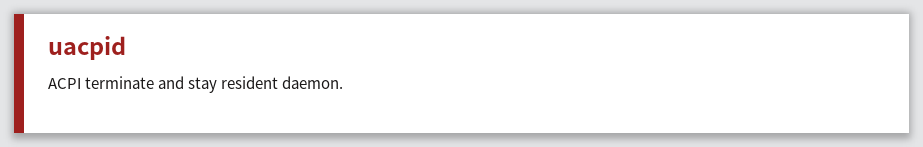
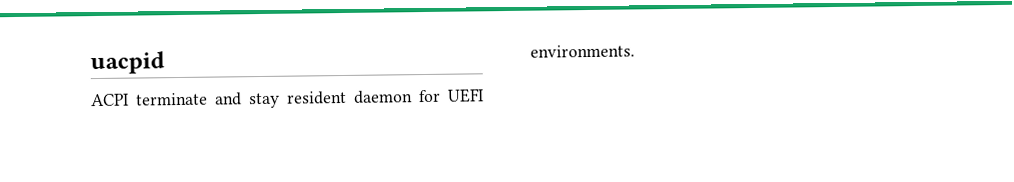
- ACPI terminate and stay resident daemon.
+ ACPI terminate and stay resident daemon for UEFI environments.

